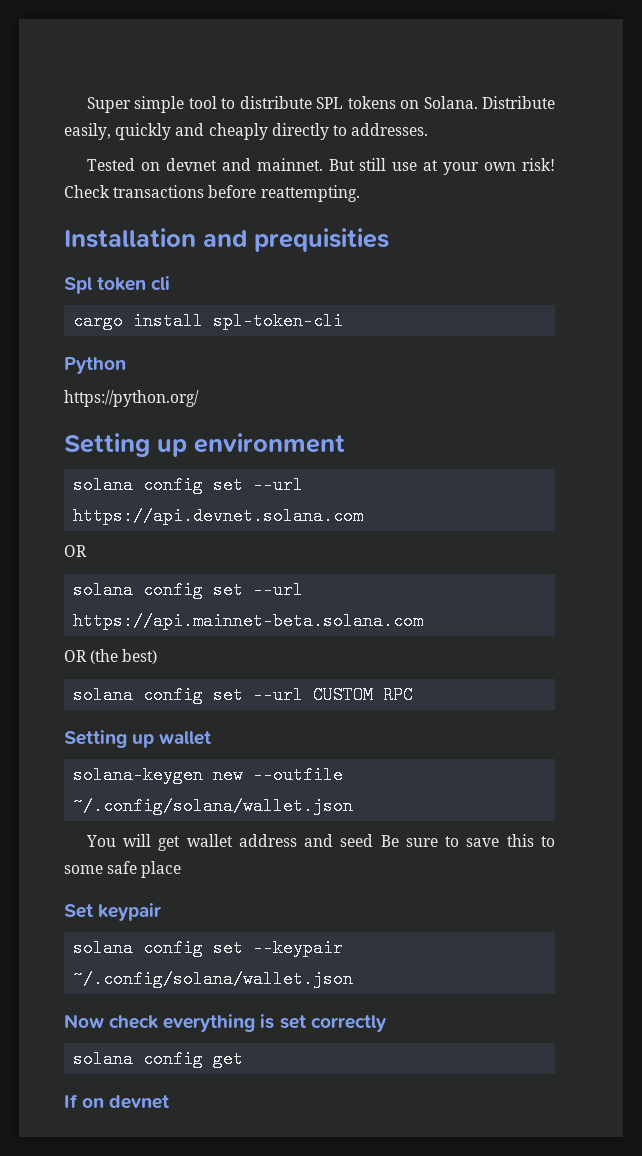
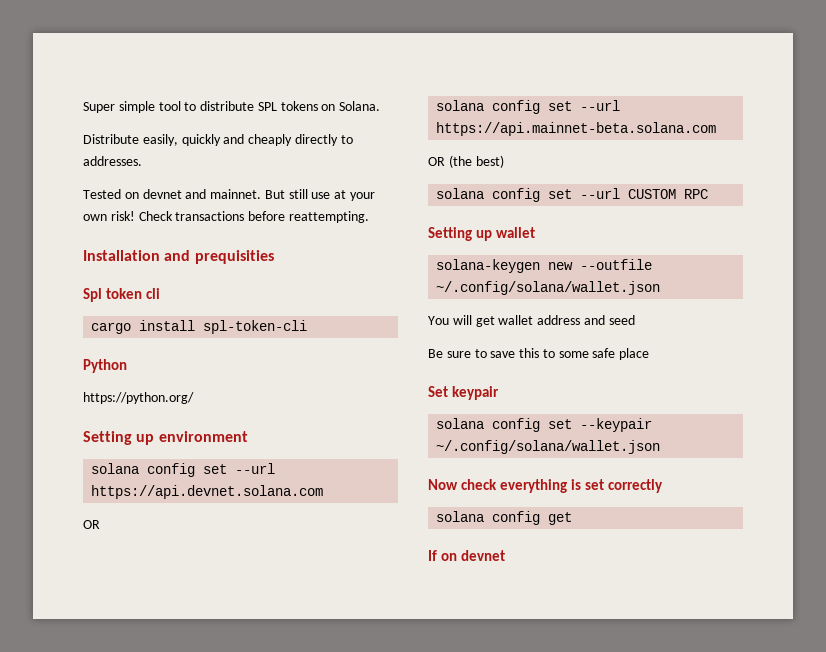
- Super simple tool to distribute SPL tokens on Solana. Distribute easily, quickly and cheaply directly to addresses.
+ Super simple tool to distribute SPL tokens on Solana.
+ Distribute easily, quickly and cheaply directly to addresses.
- You will get wallet address and seed Be sure to save this to some safe place
+ You will get wallet address and seed
+ Be sure to save this to some safe place

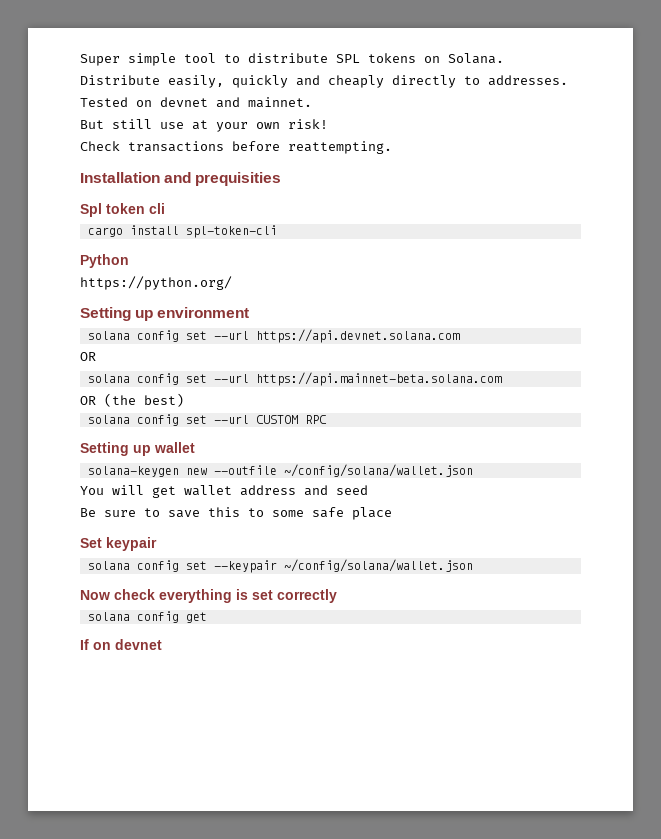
- Tested on devnet and mainnet. But still use at your own risk! Check transactions before reattempting.
+ Tested on devnet and mainnet.
+ But still use at your own risk!
+ Check transactions before reattempting.
- solana-keygen new --outfile ~/.config/solana/wallet.json
+ solana-keygen new --outfile ~/config/solana/wallet.json
- solana config set --keypair ~/.config/solana/wallet.json
+ solana config set --keypair ~/config/solana/wallet.json

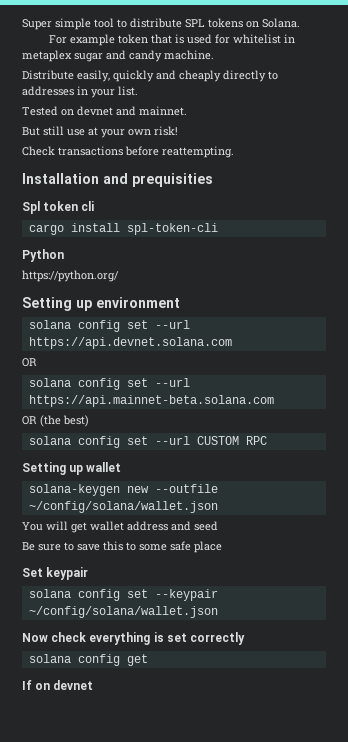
+ For example token that is used for whitelist in metaplex sugar and candy machine.
- Distribute easily, quickly and cheaply directly to addresses.
+ Distribute easily, quickly and cheaply directly to addresses in your list.

